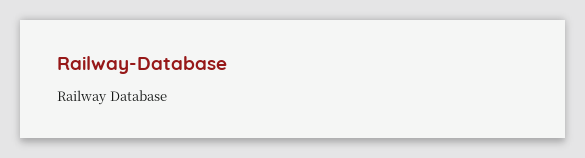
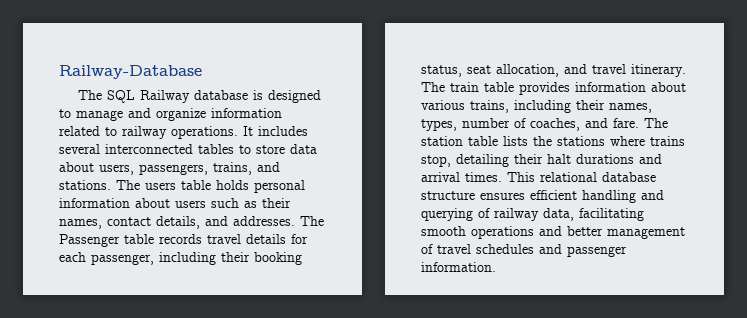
- Railway Database
+ The SQL Railway database is designed to manage and organize information related to railway operations. It includes several interconnected tables to store data about users, passengers, trains, and stations. The users table holds personal information about users such as their names, contact details, and addresses. The Passenger table records travel details for each passenger, including their booking status, seat allocation, and travel itinerary. The train table provides information about various trains, including their names, types, number of coaches, and fare. The station table lists the stations where trains stop, detailing their halt durations and arrival times. This relational database structure ensures efficient handling and querying of railway data, facilitating smooth operations and better management of travel schedules and passenger information.

